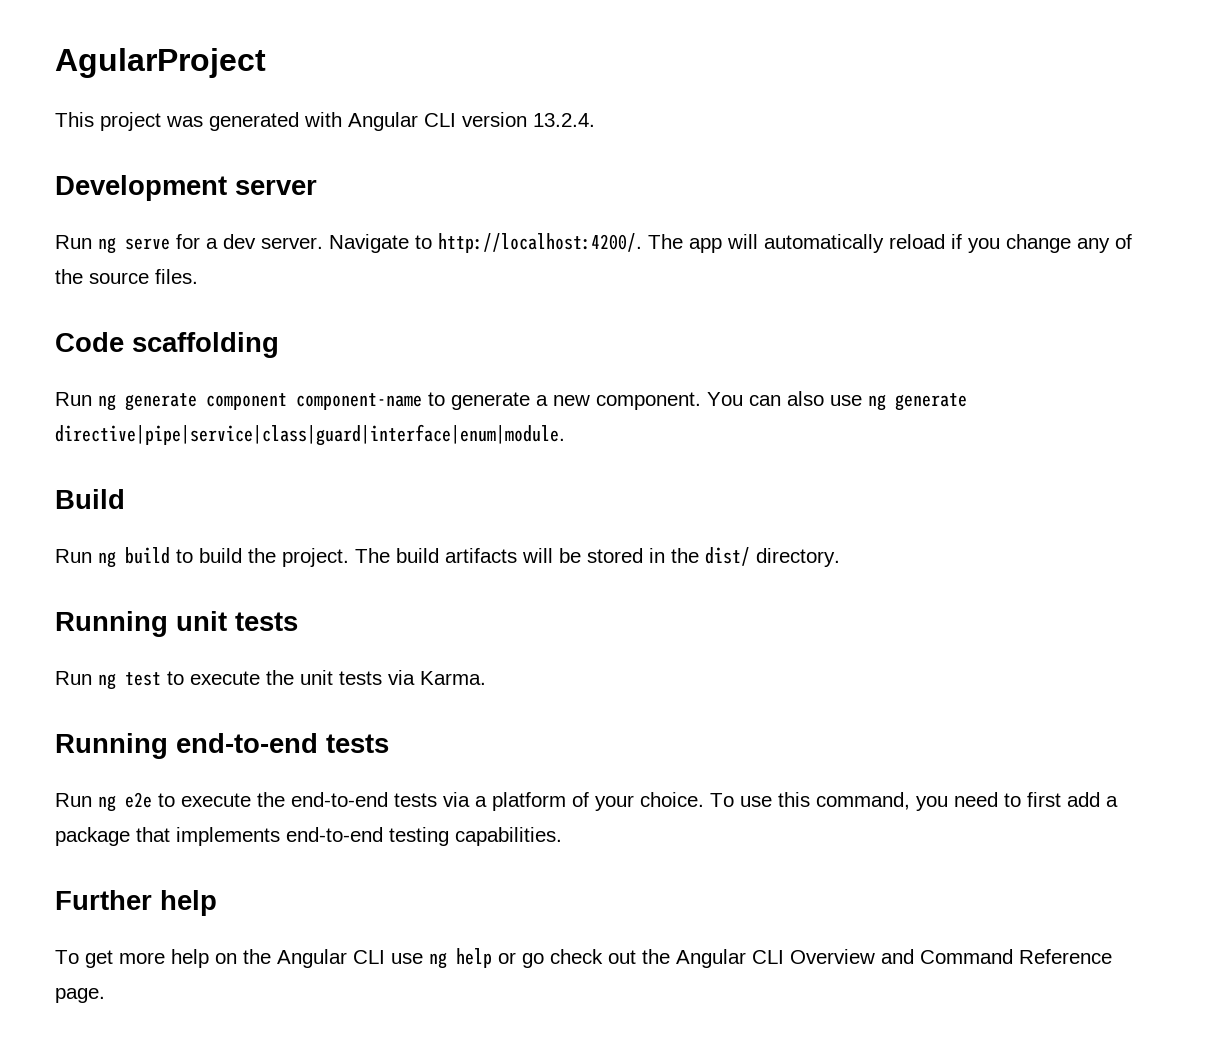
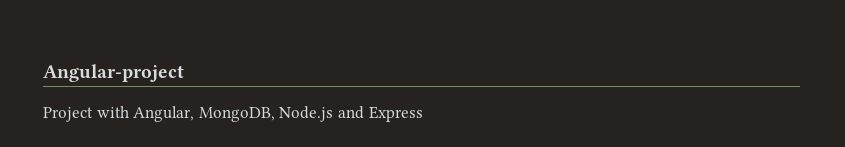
- AgularProject
- This project was generated with Angular CLI version 13.2.4.
- Development server
- Run ng serve for a dev server. Navigate to http://localhost:4200/. The app will automatically reload if you change any of the source files.
- Code scaffolding
- Run ng generate component component-name to generate a new component. You can also use ng generate directive|pipe|service|class|guard|interface|enum|module.
- Build
- Run ng build to build the project. The build artifacts will be stored in the dist/ directory.
- Running unit tests
- Run ng test to execute the unit tests via Karma.
- Running end-to-end tests
- Run ng e2e to execute the end-to-end tests via a platform of your choice. To use this command, you need to first add a package that implements end-to-end testing capabilities.
- Further help
- To get more help on the Angular CLI use ng help or go check out the Angular CLI Overview and Command Reference page.
+ Angular-project
+ Project with Angular, MongoDB, Node.js and Express

